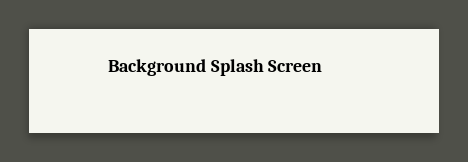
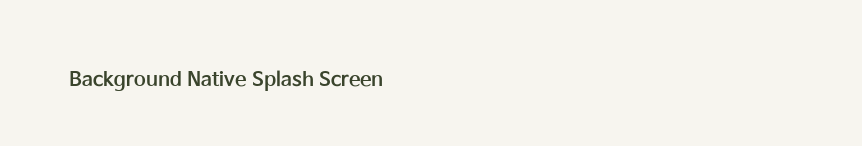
- Background Splash Screen
+ Background Native Splash Screen

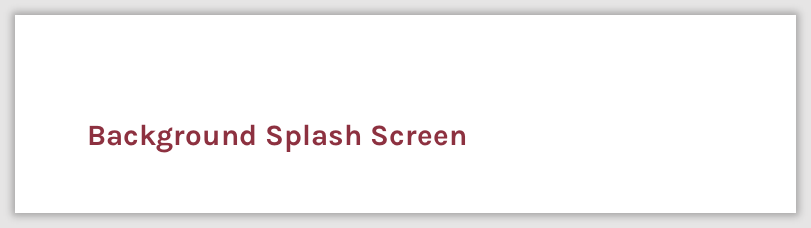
- Background Native Splash Screen
+ Background Splash Screen

